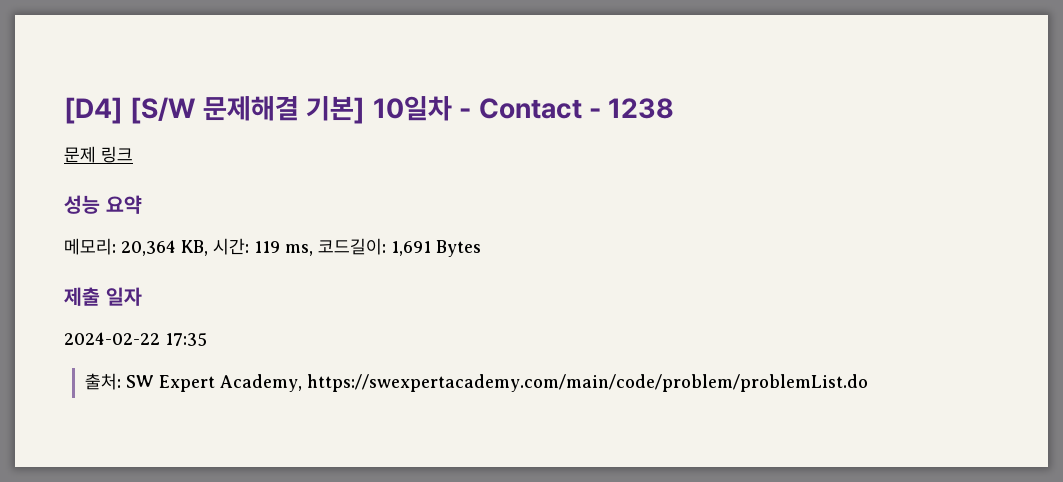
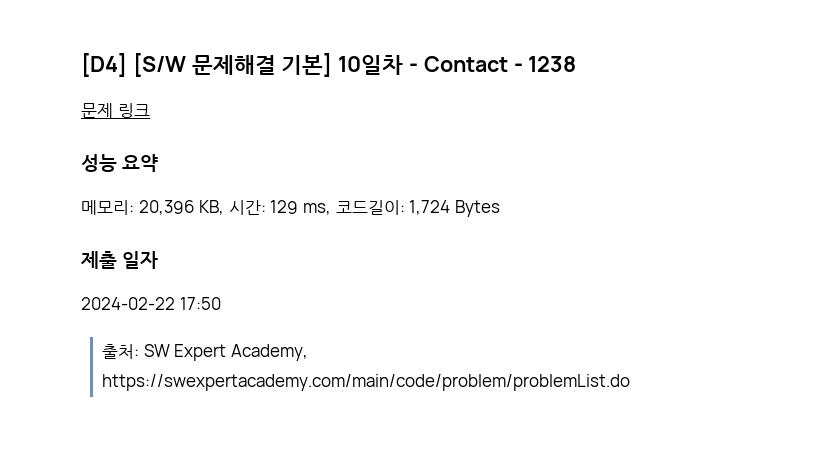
- 메모리: 20,364 KB, 시간: 119 ms, 코드길이: 1,691 Bytes
+ 메모리: 20,396 KB, 시간: 129 ms, 코드길이: 1,724 Bytes
- 2024-02-22 17:35
+ 2024-02-22 17:50

